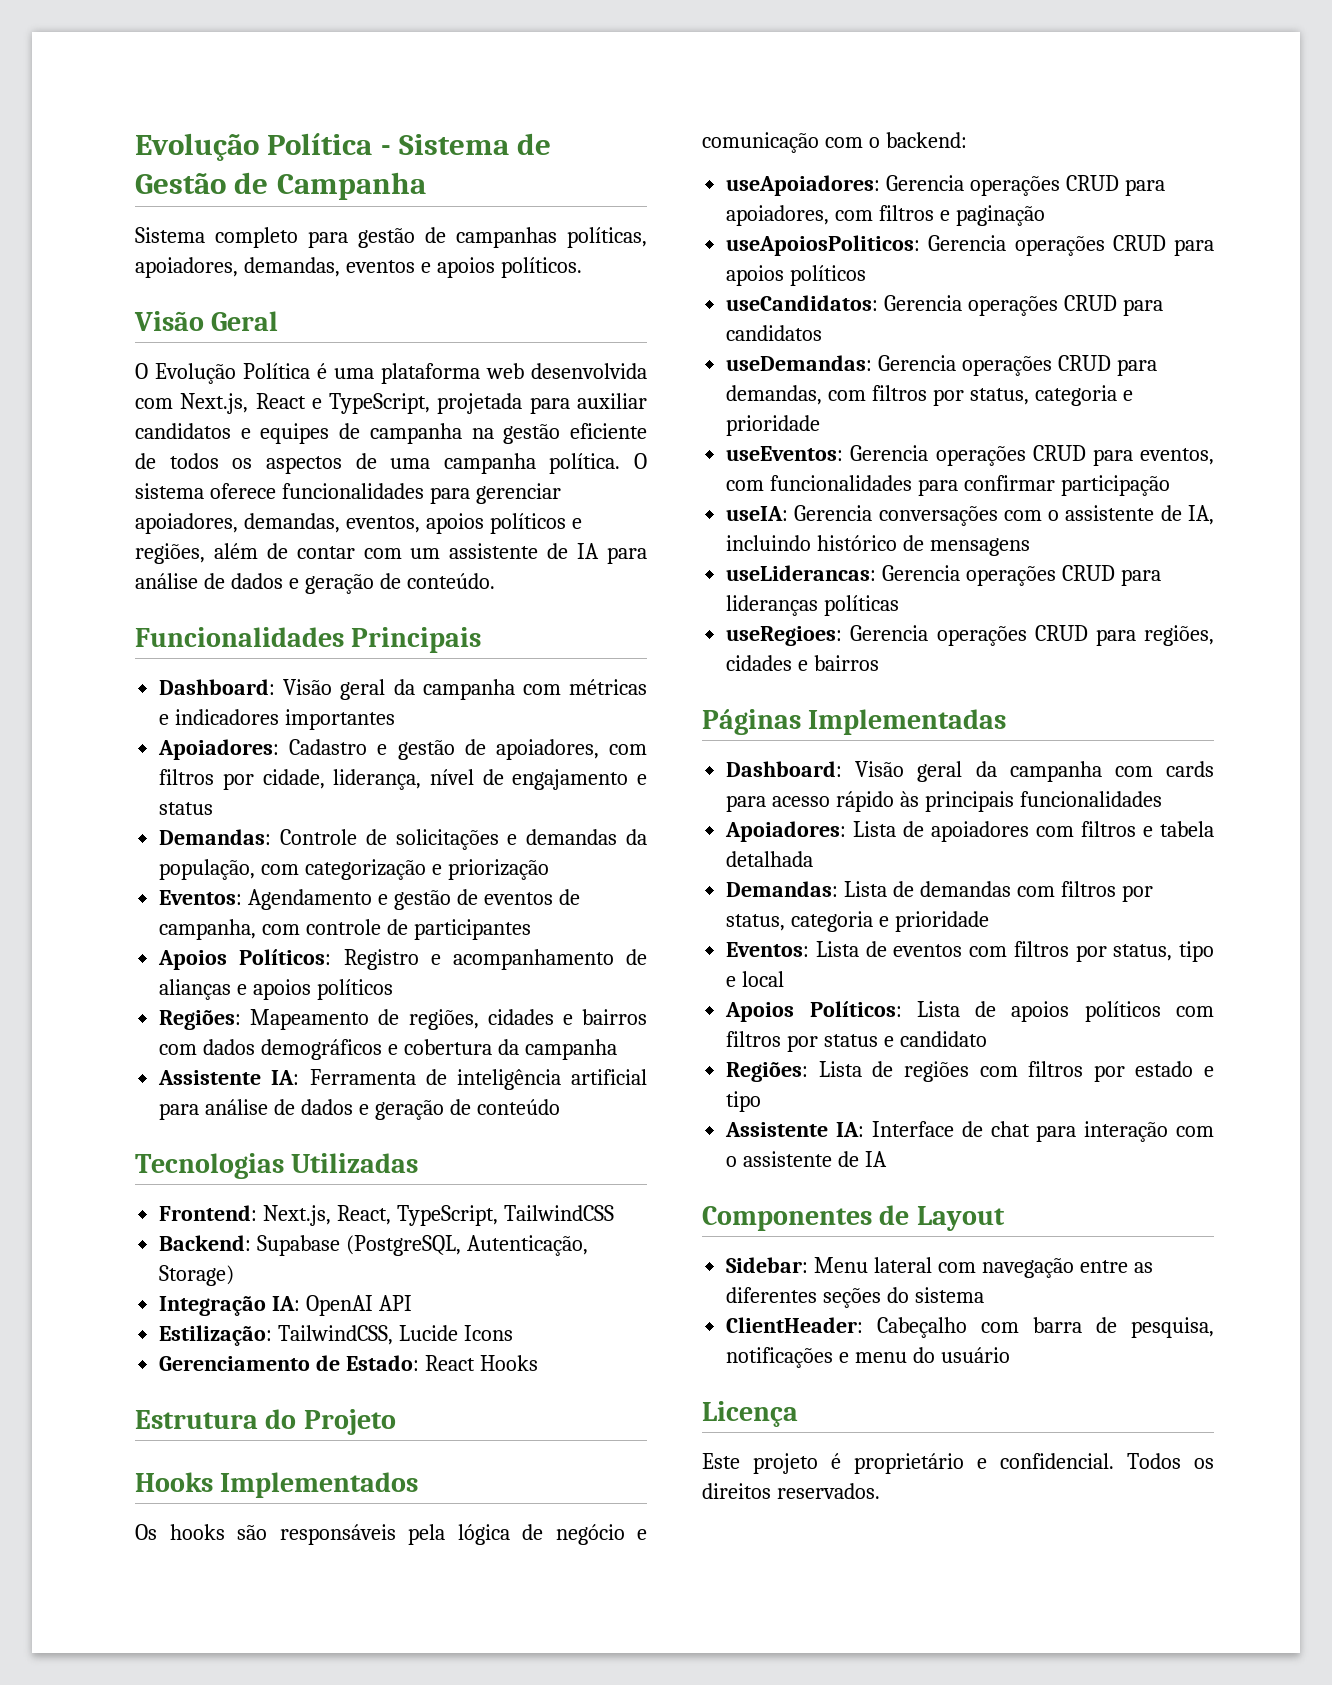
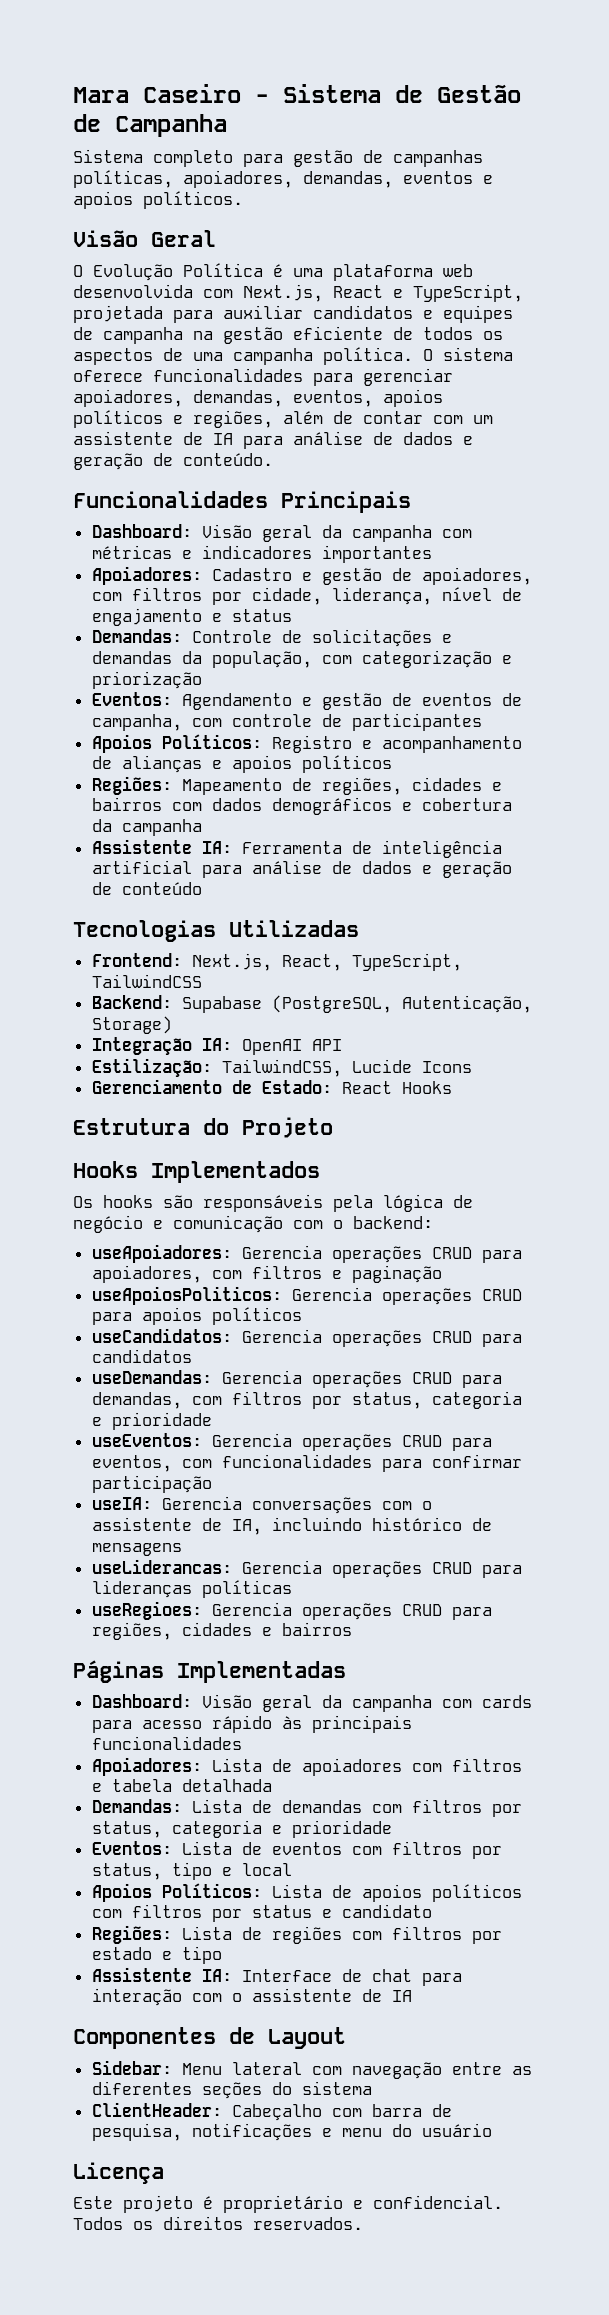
- Evolução Política - Sistema de Gestão de Campanha
+ Mara Caseiro - Sistema de Gestão de Campanha

